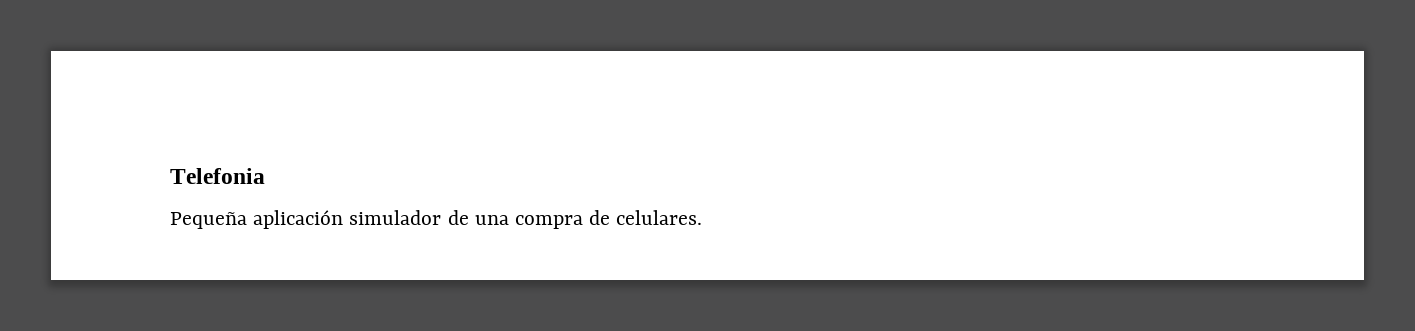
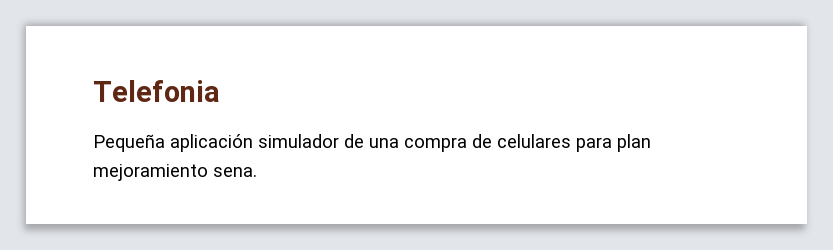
- Pequeña aplicación simulador de una compra de celulares.
+ Pequeña aplicación simulador de una compra de celulares para plan mejoramiento sena.

